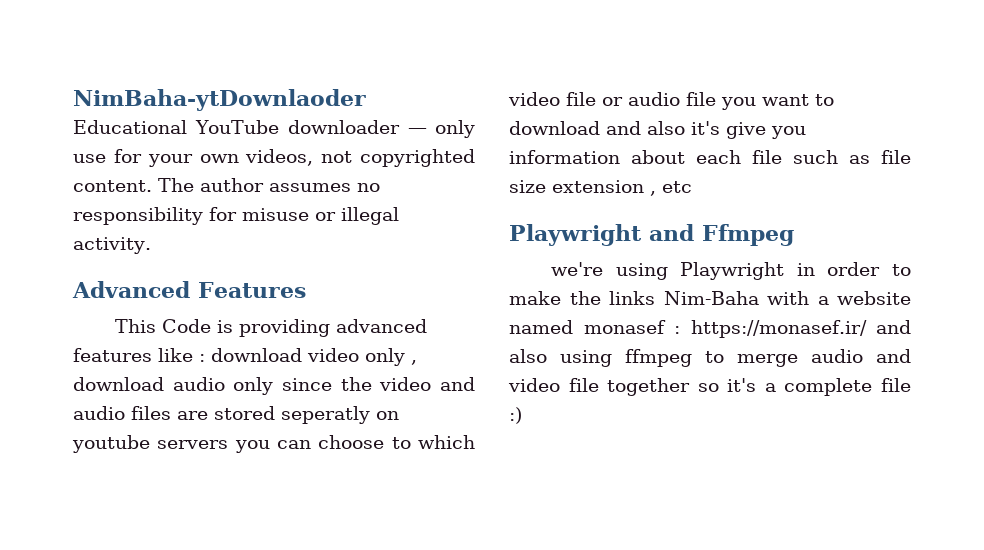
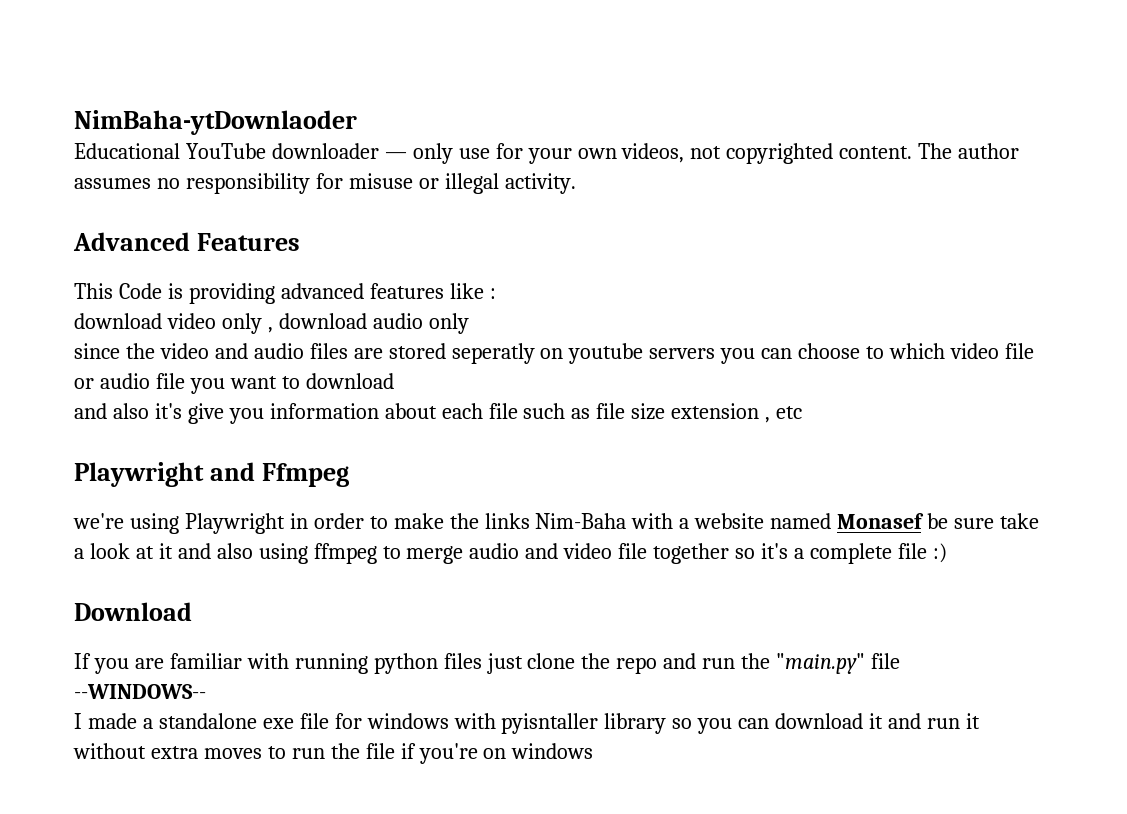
- This Code is providing advanced features like : download video only , download audio only since the video and audio files are stored seperatly on youtube servers you can choose to which video file or audio file you want to download and also it's give you information about each file such as file size extension , etc
+ This Code is providing advanced features like :
+ download video only , download audio only
+ since the video and audio files are stored seperatly on youtube servers you can choose to which video file or audio file you want to download
+ and also it's give you information about each file such as file size extension , etc
- we're using Playwright in order to make the links Nim-Baha with a website named monasef : https://monasef.ir/ and also using ffmpeg to merge audio and video file together so it's a complete file :)
+ we're using Playwright in order to make the links Nim-Baha with a website named Monasef be sure take a look at it and also using ffmpeg to merge audio and video file together so it's a complete file :)
+ Download
+ If you are familiar with running python files just clone the repo and run the "main.py" file
+ --WINDOWS--
+ I made a standalone exe file for windows with pyisntaller library so you can download it and run it without extra moves to run the file if you're on windows

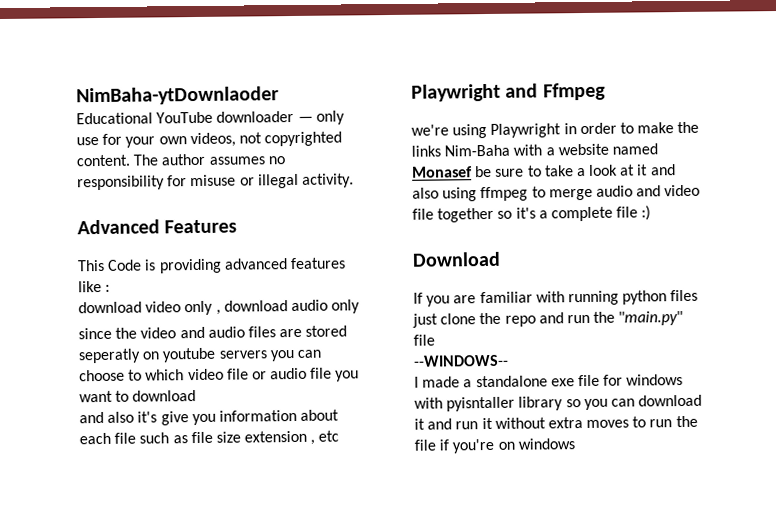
- we're using Playwright in order to make the links Nim-Baha with a website named Monasef be sure take a look at it and also using ffmpeg to merge audio and video file together so it's a complete file :)
+ we're using Playwright in order to make the links Nim-Baha with a website named Monasef be sure to take a look at it and also using ffmpeg to merge audio and video file together so it's a complete file :)

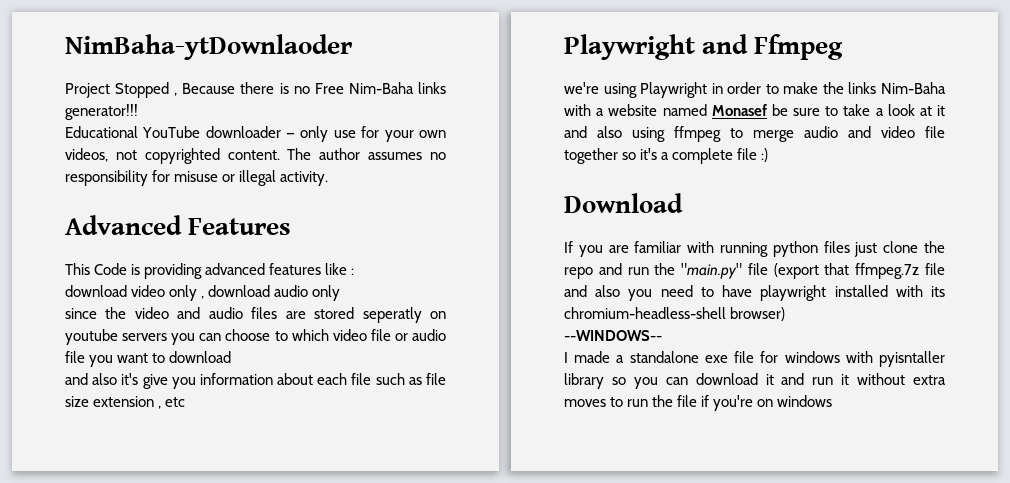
+ Project Stopped , Because there is no Free Nim-Baha links generator!!!
- If you are familiar with running python files just clone the repo and run the "main.py" file
+ If you are familiar with running python files just clone the repo and run the "main.py" file (export that ffmpeg.7z file and also you need to have playwright installed with its chromium-headless-shell browser)

